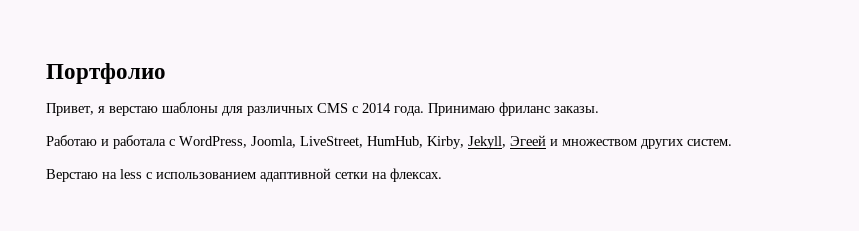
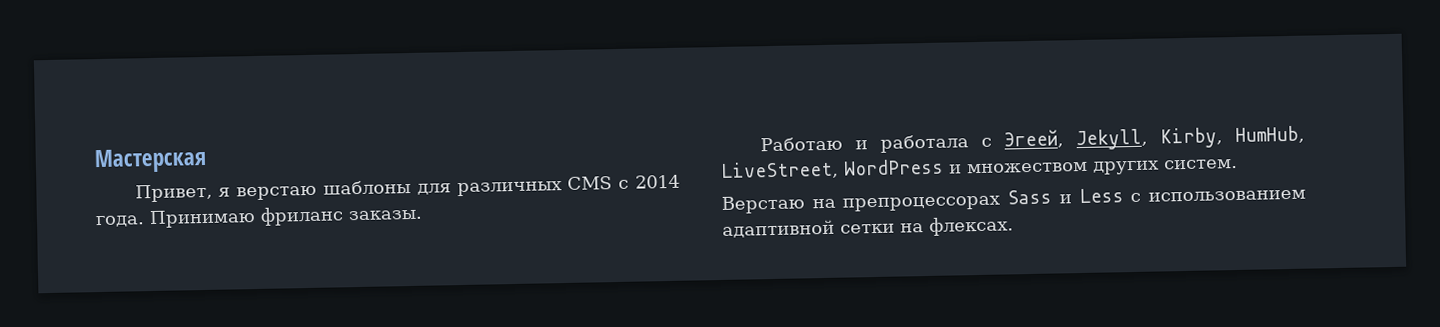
- Портфолио
+ Мастерская
- Работаю и работала с WordPress, Joomla, LiveStreet, HumHub, Kirby, Jekyll, Эгеей и множеством других систем.
+ Работаю и работала с Эгеей, Jekyll, Kirby, HumHub, LiveStreet, WordPress и множеством других систем.
- Верстаю на less с использованием адаптивной сетки на флексах.
+ Верстаю на препроцессорах Sass и Less с использованием адаптивной сетки на флексах.

